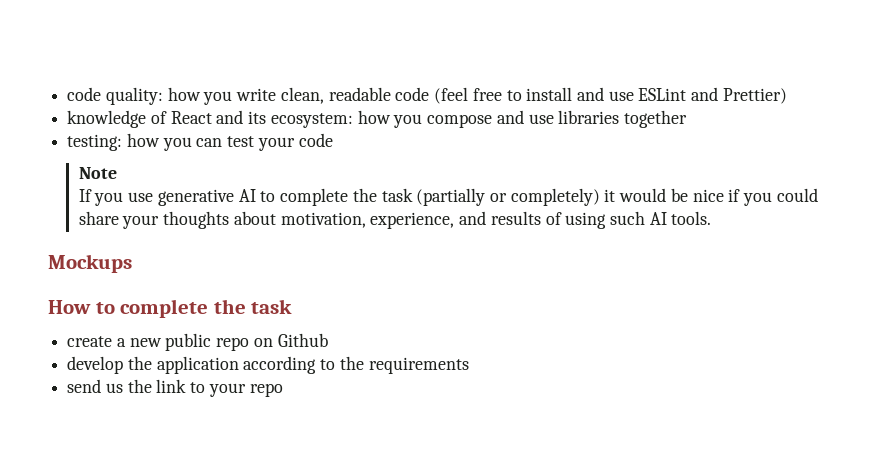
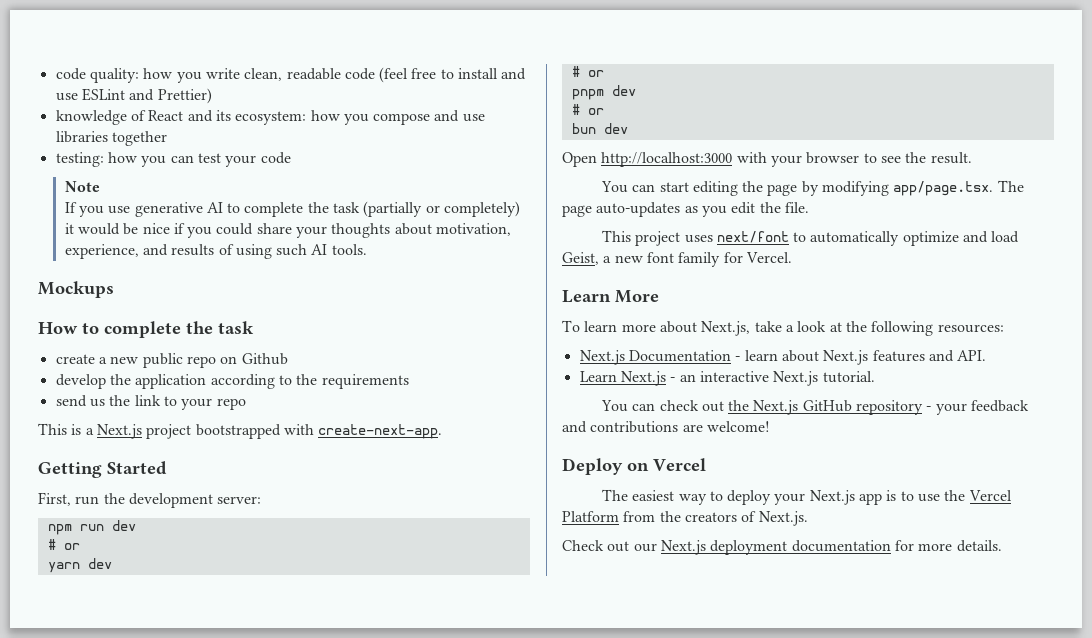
+ This is a Next.js project bootstrapped with create-next-app.
+ Getting Started
+ First, run the development server:
+ npm run dev
+ # or
+ yarn dev
+ # or
+ pnpm dev
+ # or
+ bun dev
+ Open http://localhost:3000 with your browser to see the result.
+ You can start editing the page by modifying app/page.tsx. The page auto-updates as you edit the file.
+ This project uses next/font to automatically optimize and load Geist, a new font family for Vercel.
+ Learn More
+ To learn more about Next.js, take a look at the following resources:
+ Next.js Documentation - learn about Next.js features and API.
+ Learn Next.js - an interactive Next.js tutorial.
+ You can check out the Next.js GitHub repository - your feedback and contributions are welcome!
+ Deploy on Vercel
+ The easiest way to deploy your Next.js app is to use the Vercel Platform from the creators of Next.js.
+ Check out our Next.js deployment documentation for more details.

